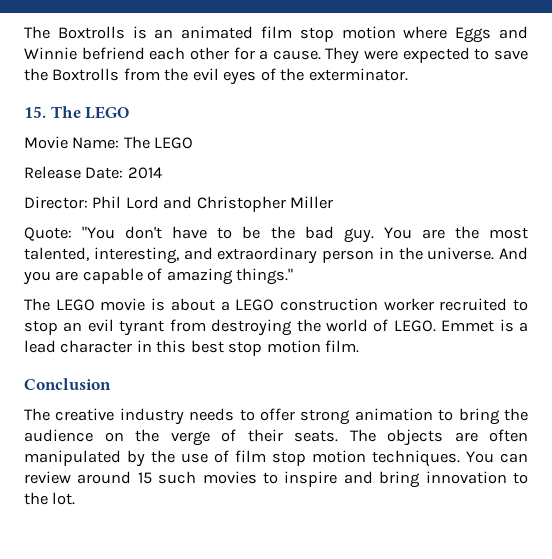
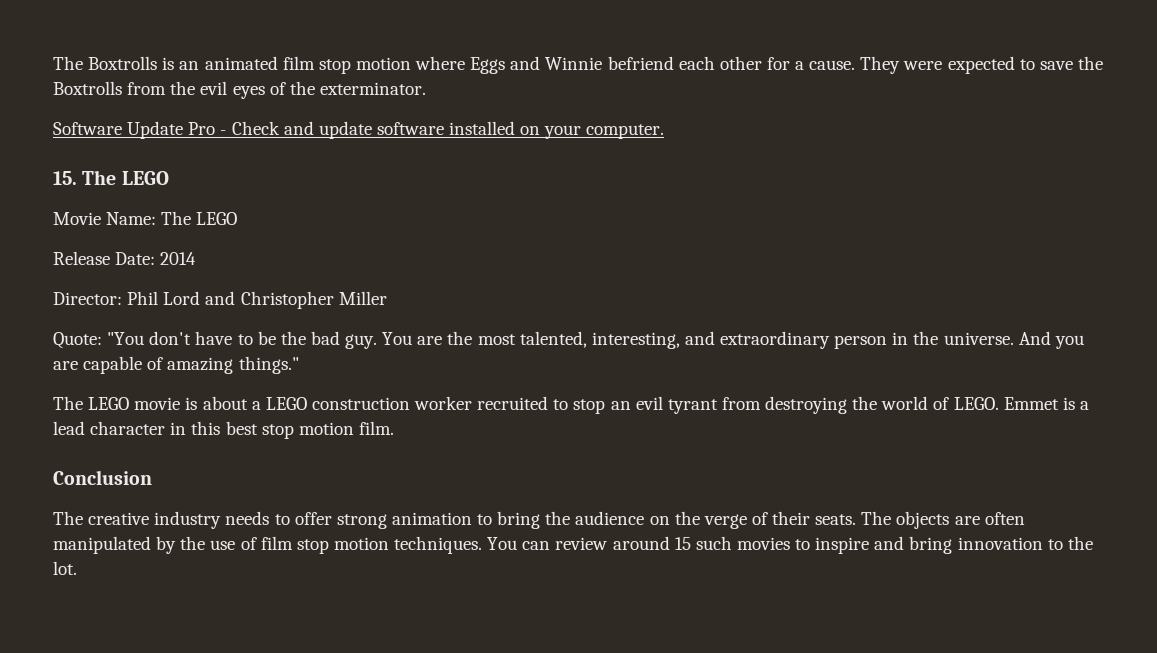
+ Software Update Pro - Check and update software installed on your computer.

